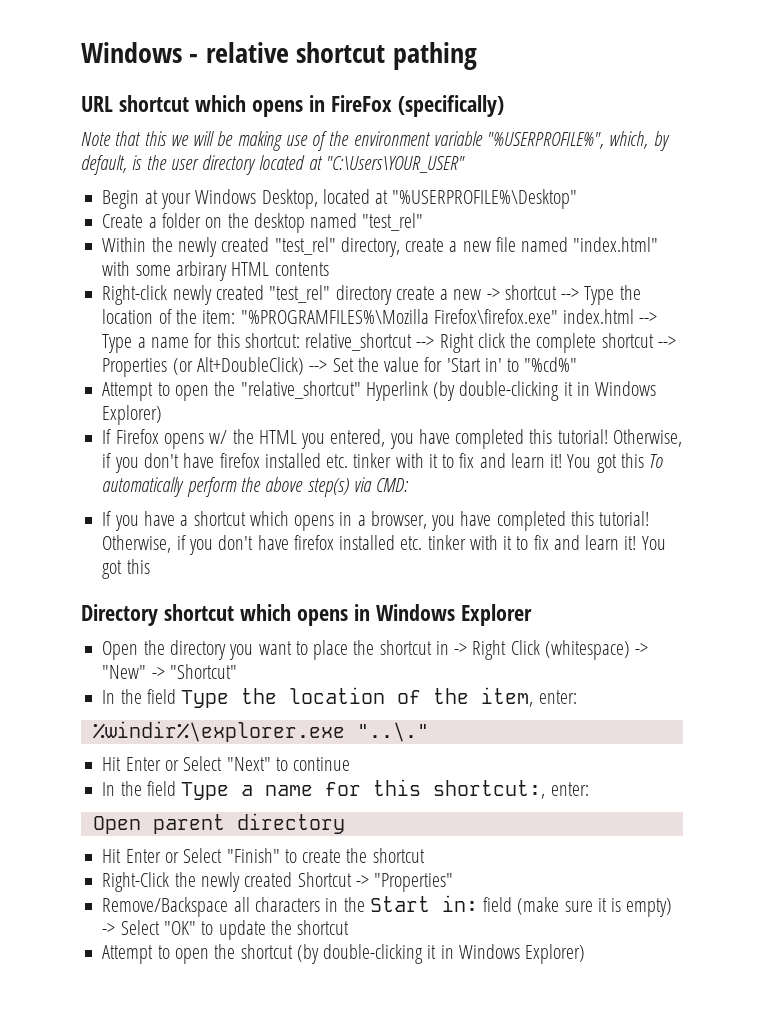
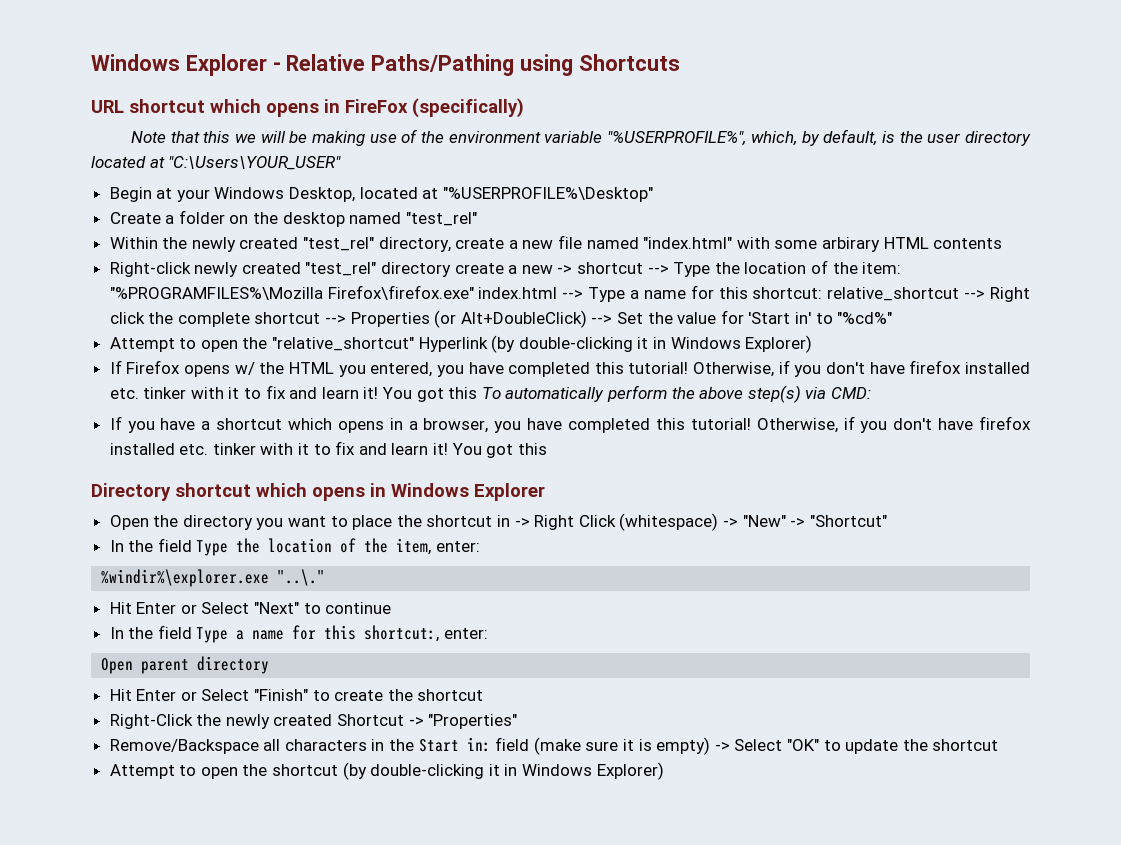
- Windows - relative shortcut pathing
+ Windows Explorer - Relative Paths/Pathing using Shortcuts

